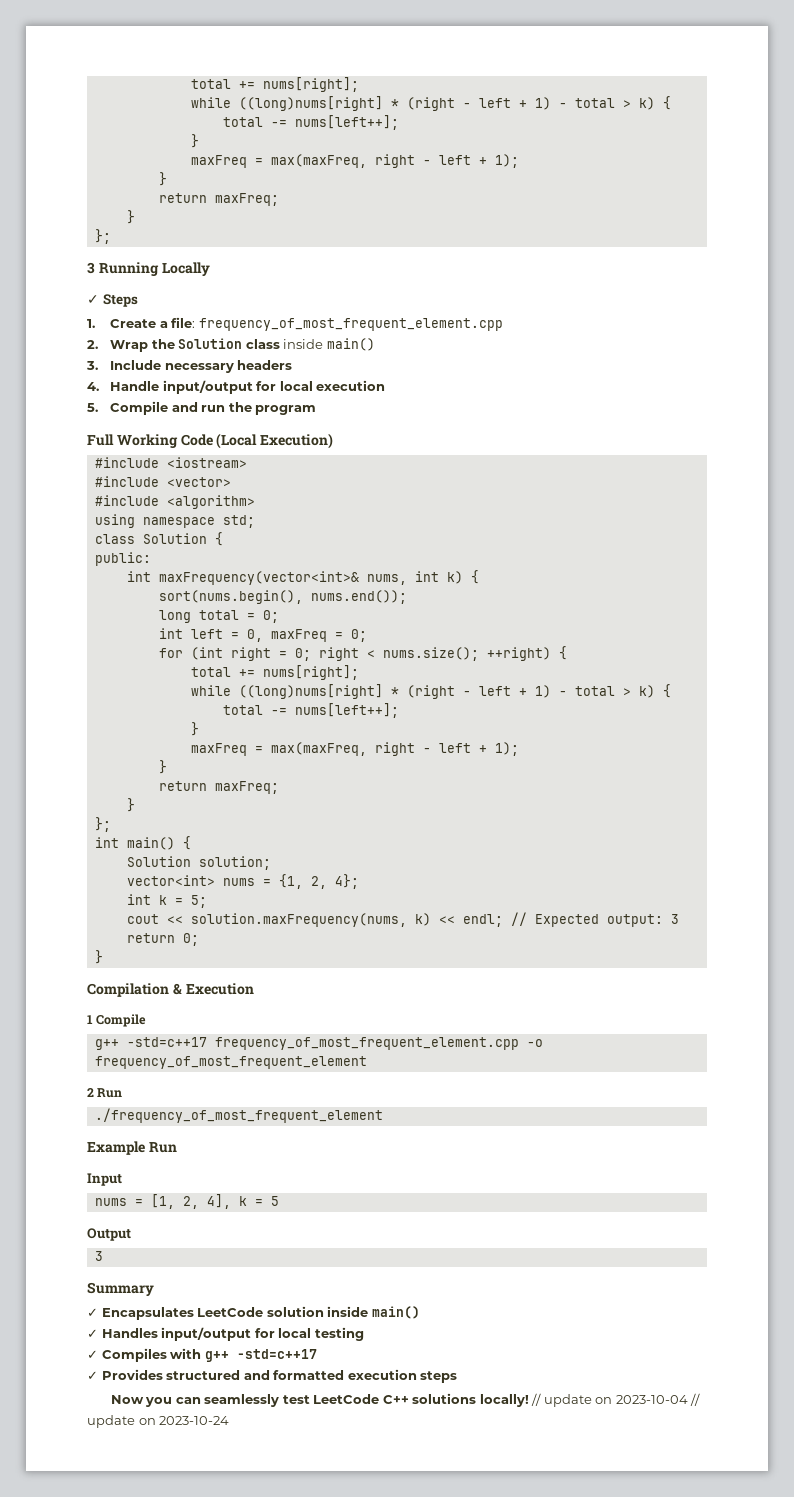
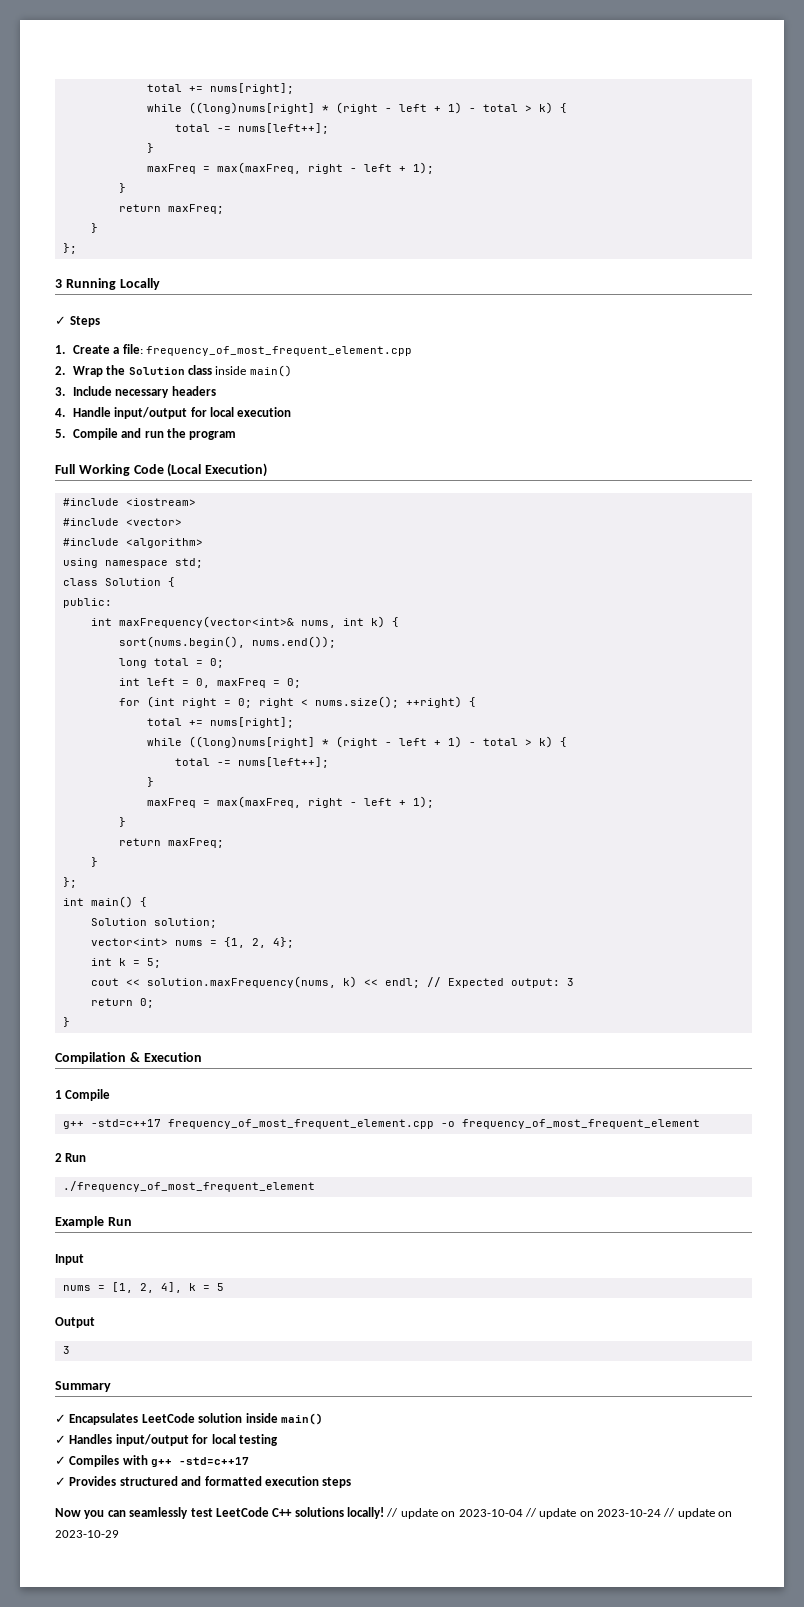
- // update on 2023-10-04 // update on 2023-10-24
+ // update on 2023-10-04 // update on 2023-10-24 // update on 2023-10-29

